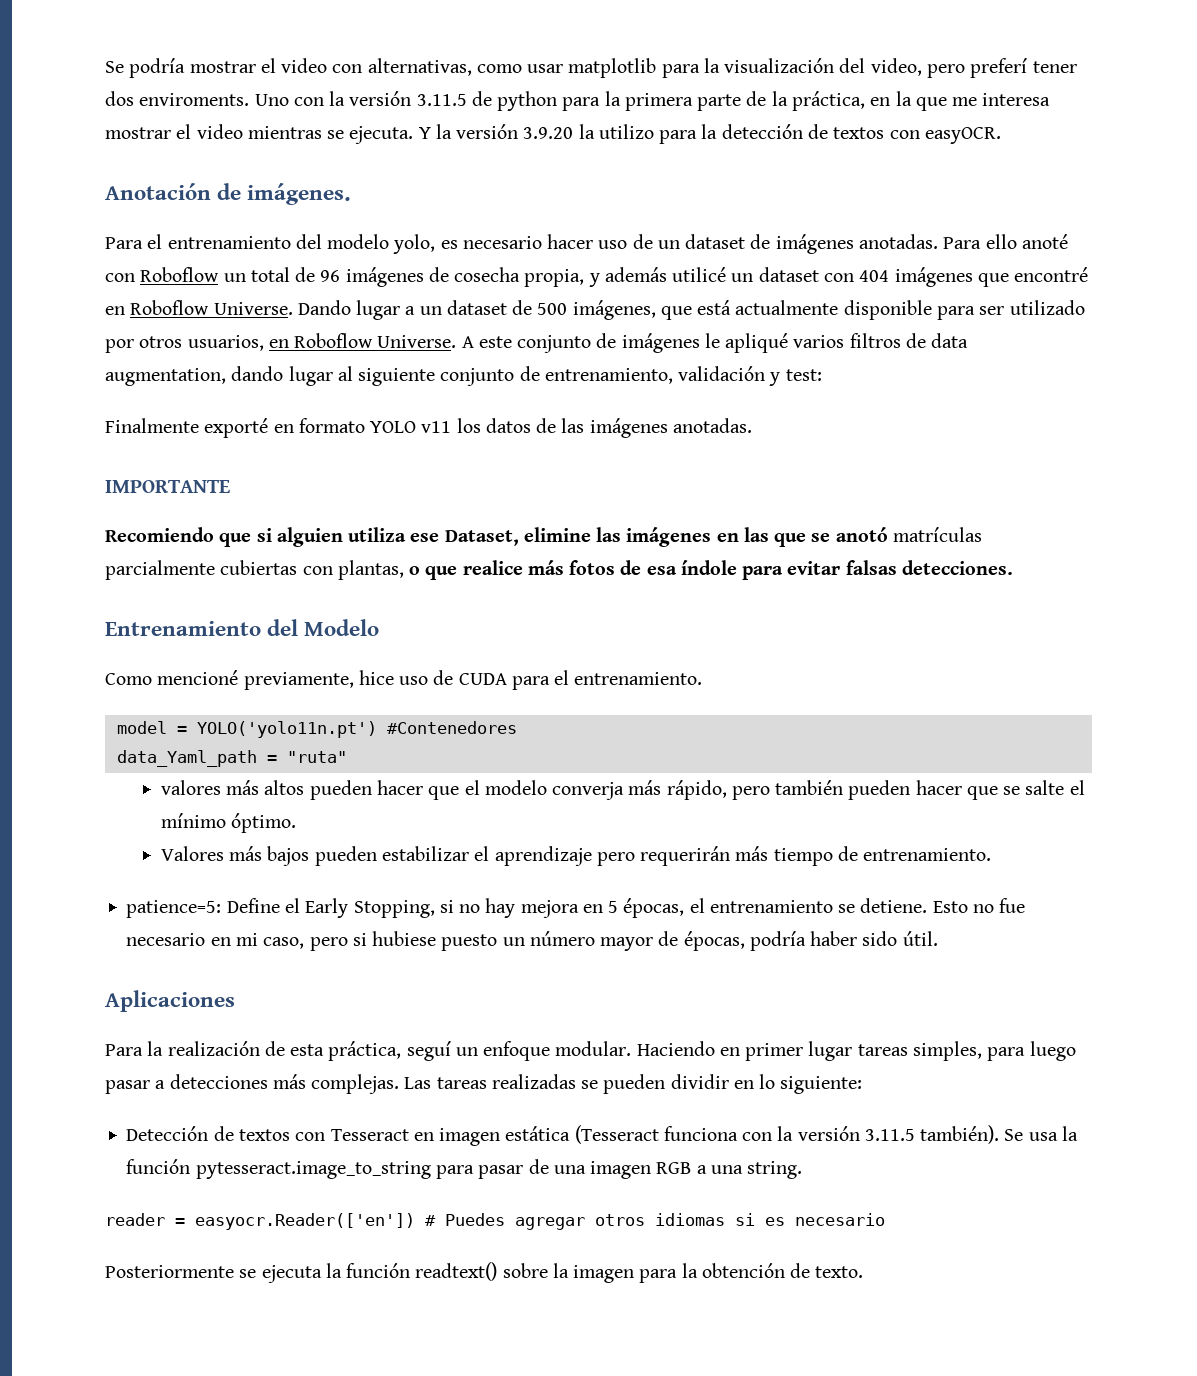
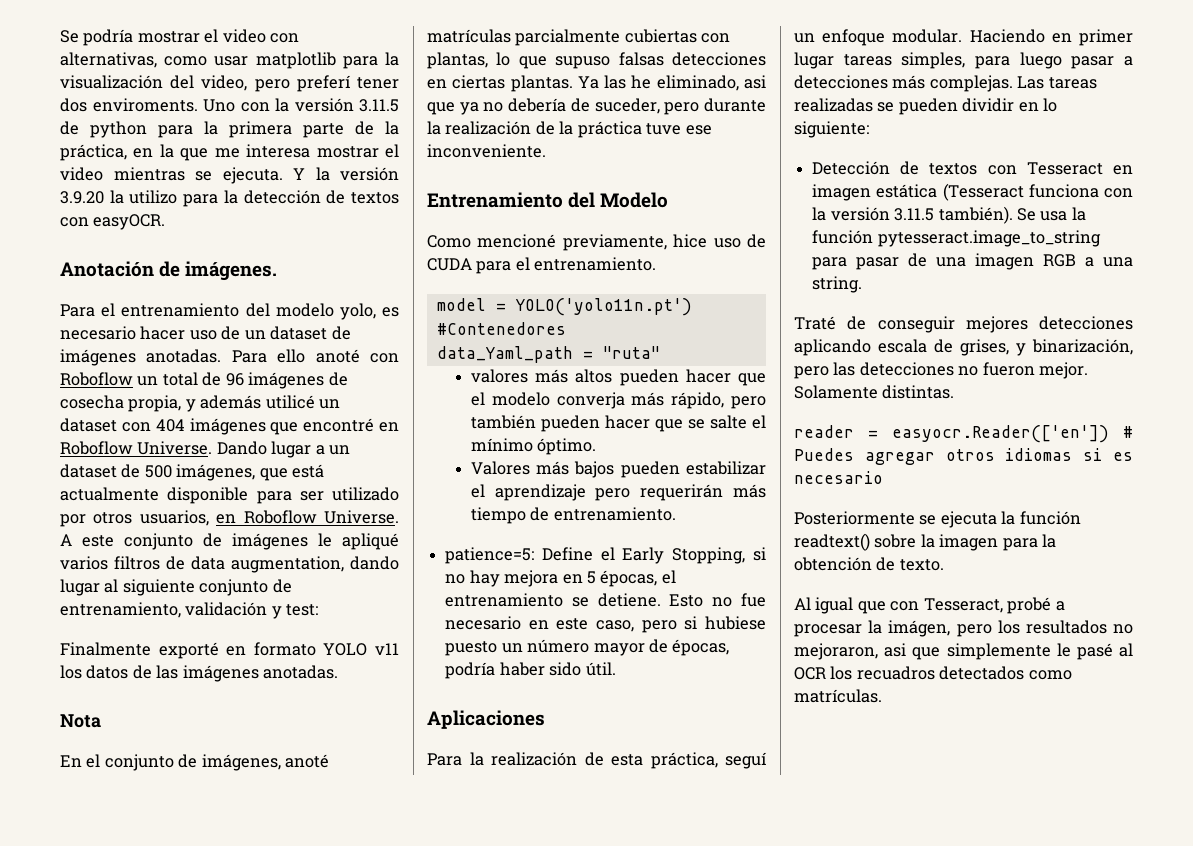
- IMPORTANTE
- Recomiendo que si alguien utiliza ese Dataset, elimine las imágenes en las que se anotó matrículas parcialmente cubiertas con plantas, o que realice más fotos de esa índole para evitar falsas detecciones.
+ Nota
+ En el conjunto de imágenes, anoté matrículas parcialmente cubiertas con plantas, lo que supuso falsas detecciones en ciertas plantas. Ya las he eliminado, asi que ya no debería de suceder, pero durante la realización de la práctica tuve ese inconveniente.
- Esto no fue necesario en mi caso, pero si hubiese puesto un número mayor de épocas, podría haber sido útil.
+ Esto no fue necesario en este caso, pero si hubiese puesto un número mayor de épocas, podría haber sido útil.
+ Traté de conseguir mejores detecciones aplicando escala de grises, y binarización, pero las detecciones no fueron mejor. Solamente distintas.
+ Al igual que con Tesseract, probé a procesar la imágen, pero los resultados no mejoraron, asi que simplemente le pasé al OCR los recuadros detectados como matrículas.

